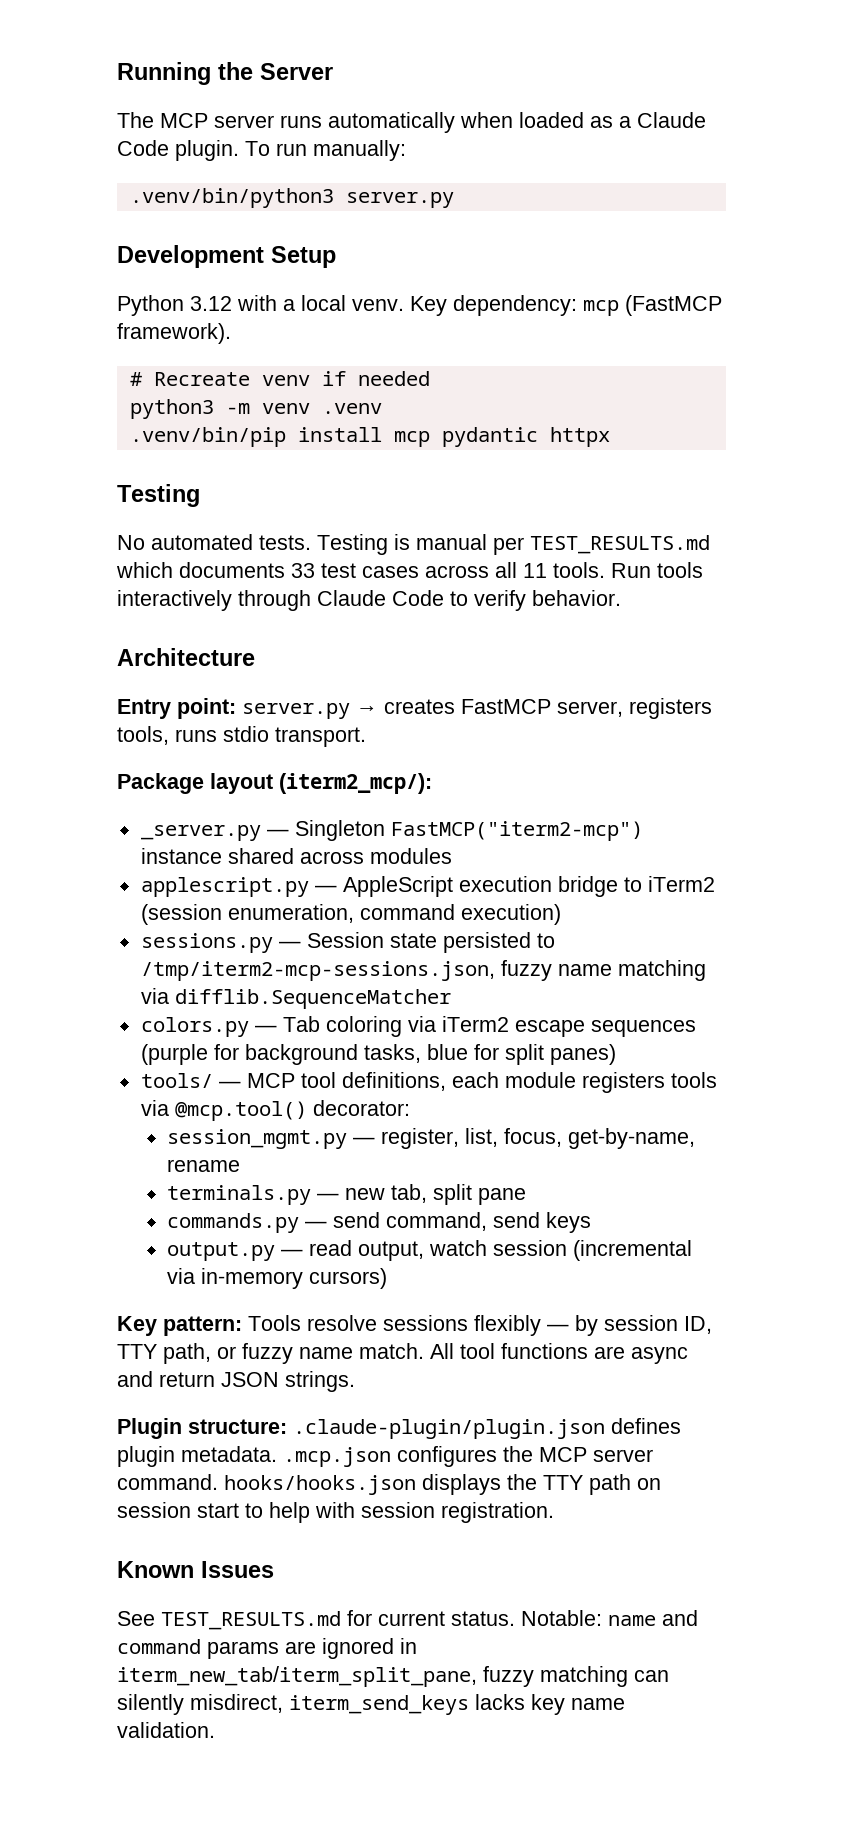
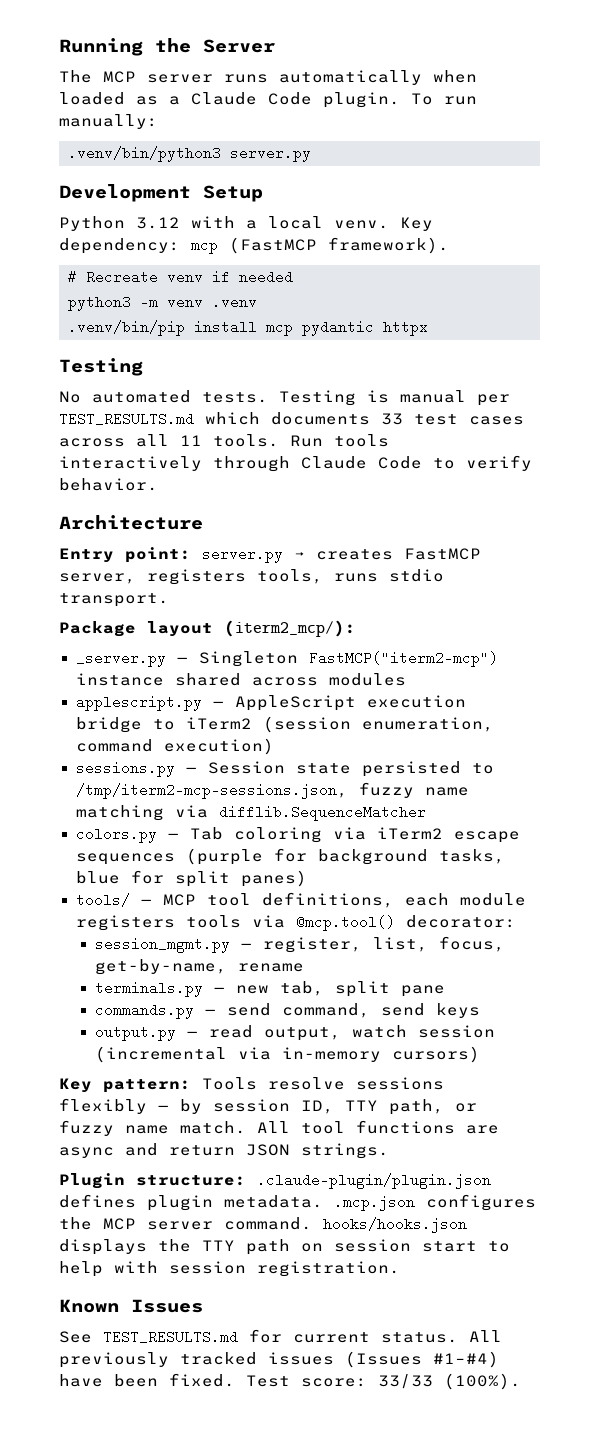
- Notable: name and command params are ignored in iterm_new_tab/iterm_split_pane, fuzzy matching can silently misdirect, iterm_send_keys lacks key name validation.
+ All previously tracked issues (Issues #1–#4) have been fixed. Test score: 33/33 (100%).

